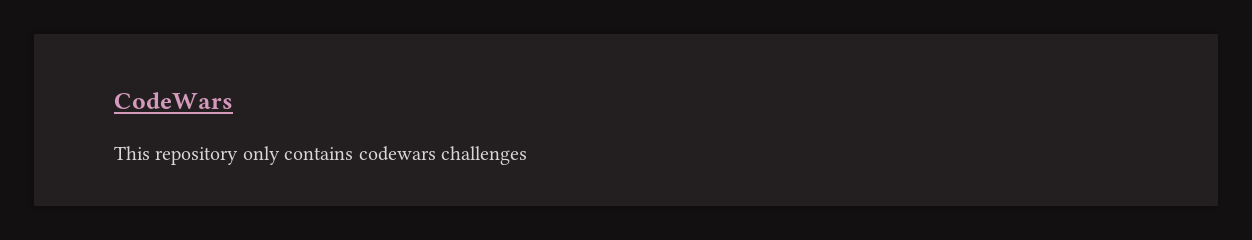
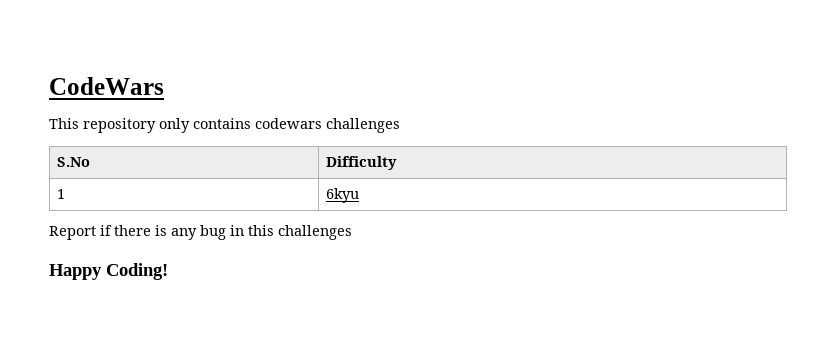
+ S.No | Difficulty
+ 1 | 6kyu
+ Report if there is any bug in this challenges
+ Happy Coding!

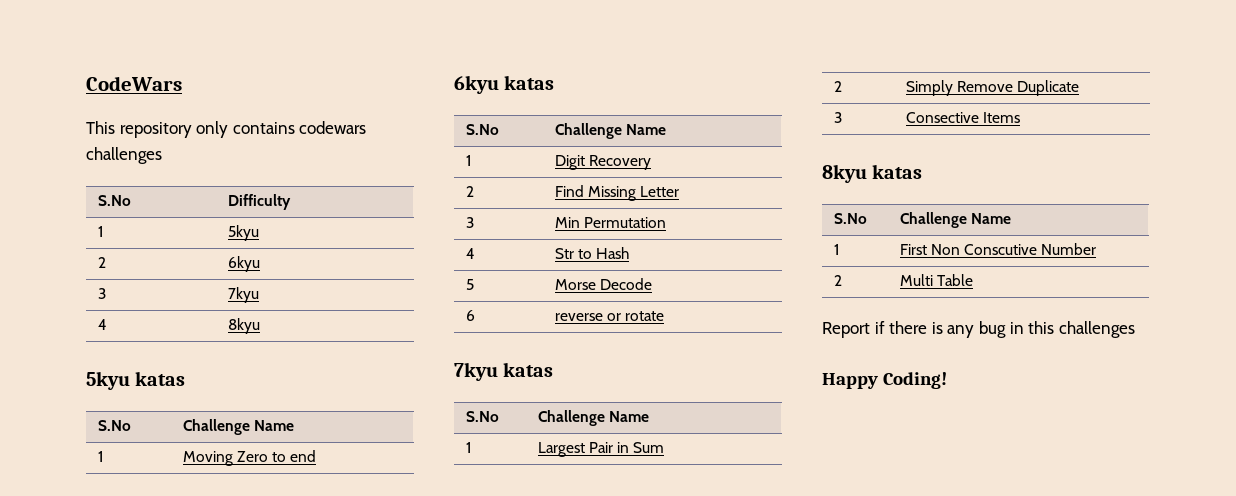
- 1 | 6kyu
+ 1 | 5kyu
+ 2 | 6kyu
+ 3 | 7kyu
+ 4 | 8kyu
+ 5kyu katas
+ S.No | Challenge Name
+ 1 | Moving Zero to end
+ 6kyu katas
+ S.No | Challenge Name
+ 1 | Digit Recovery
+ 2 | Find Missing Letter
+ 3 | Min Permutation
+ 4 | Str to Hash
+ 5 | Morse Decode
+ 6 | reverse or rotate
+ 7kyu katas
+ S.No | Challenge Name
+ 1 | Largest Pair in Sum
+ 2 | Simply Remove Duplicate
+ 3 | Consective Items
+ 8kyu katas
+ S.No | Challenge Name
+ 1 | First Non Conscutive Number
+ 2 | Multi Table

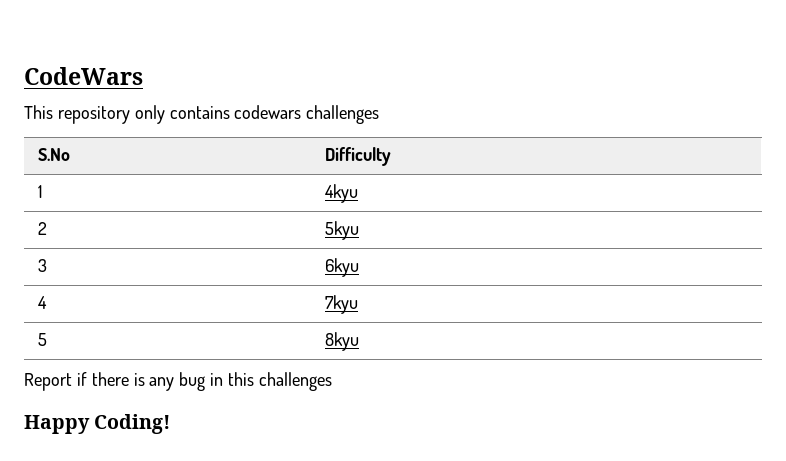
- 1 | 5kyu
- 2 | 6kyu
- 3 | 7kyu
- 4 | 8kyu
- 5kyu katas
- S.No | Challenge Name
- 1 | Moving Zero to end
- 6kyu katas
- S.No | Challenge Name
- 1 | Digit Recovery
- 2 | Find Missing Letter
- 3 | Min Permutation
- 4 | Str to Hash
- 5 | Morse Decode
- 6 | reverse or rotate
- 7kyu katas
- S.No | Challenge Name
- 1 | Largest Pair in Sum
- 2 | Simply Remove Duplicate
- 3 | Consective Items
- 8kyu katas
- S.No | Challenge Name
- 1 | First Non Conscutive Number
- 2 | Multi Table
+ 1 | 4kyu
+ 2 | 5kyu
+ 3 | 6kyu
+ 4 | 7kyu
+ 5 | 8kyu

